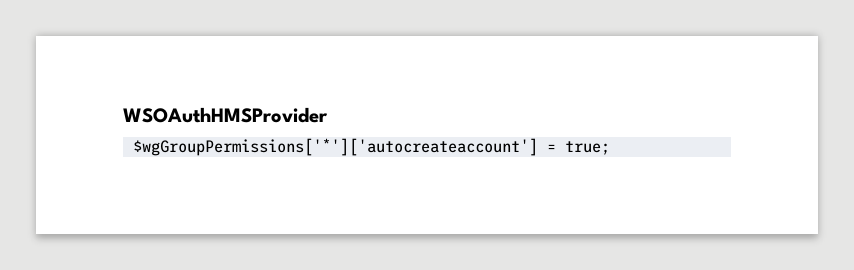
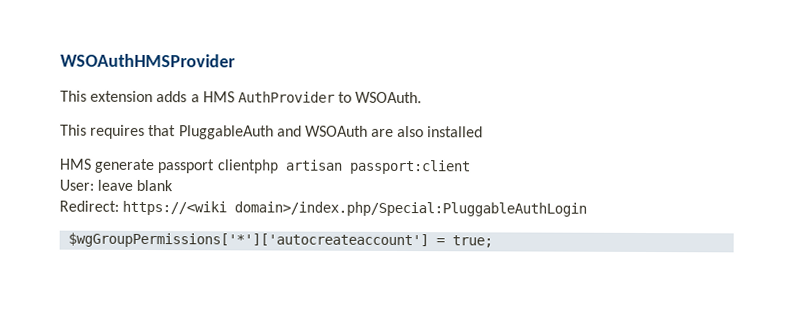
+ This extension adds a HMS AuthProvider to WSOAuth.
+ This requires that PluggableAuth and WSOAuth are also installed
+ HMS generate passport clientphp artisan passport:client
+ User: leave blank
+ Redirect: https://<wiki domain>/index.php/Special:PluggableAuthLogin

